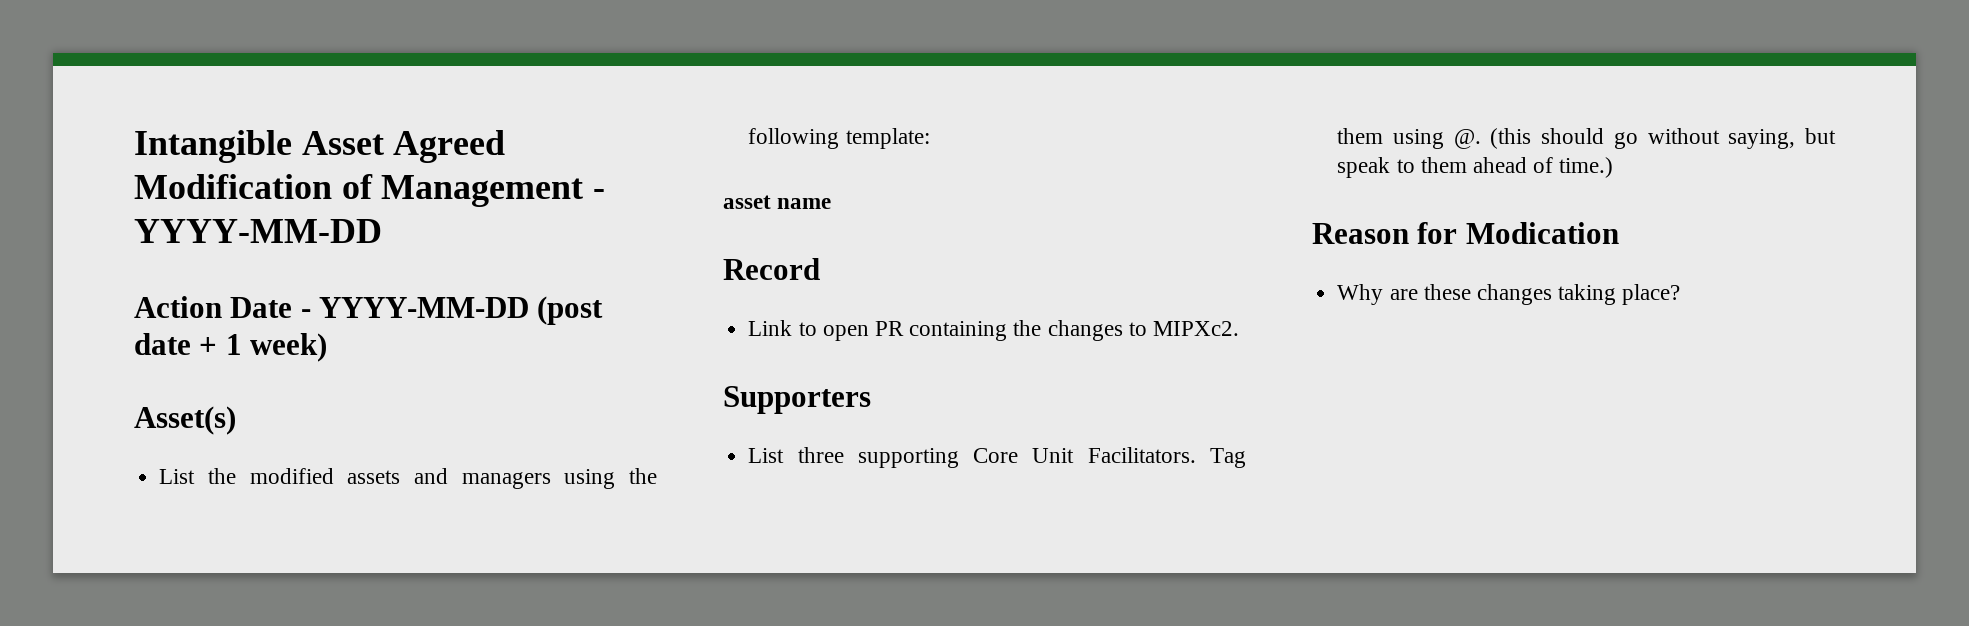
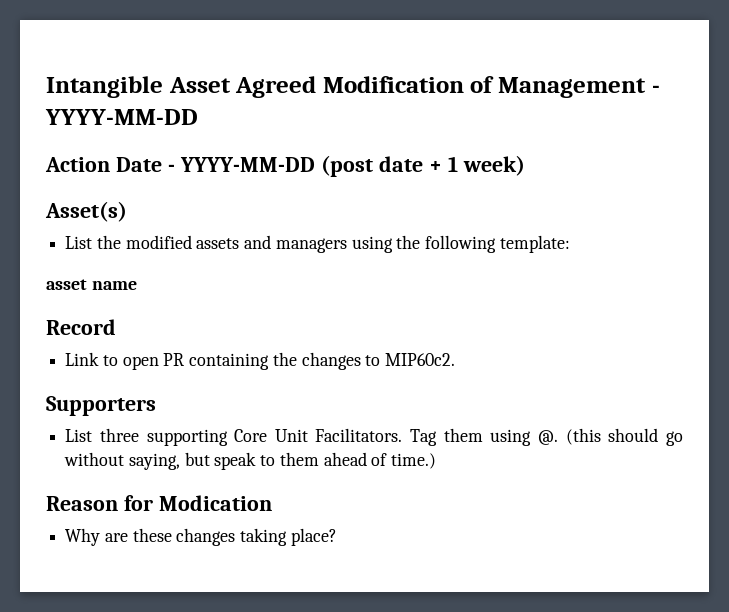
- Link to open PR containing the changes to MIPXc2.
+ Link to open PR containing the changes to MIP60c2.

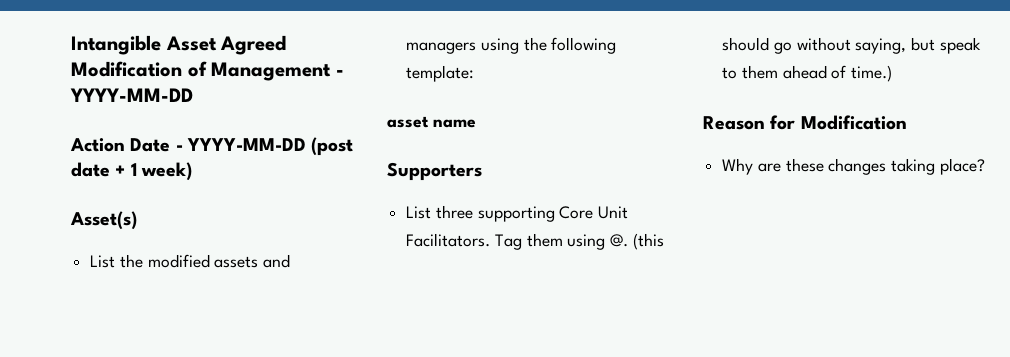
- Record
- Link to open PR containing the changes to MIP60c2.
- Reason for Modication
+ Reason for Modification

